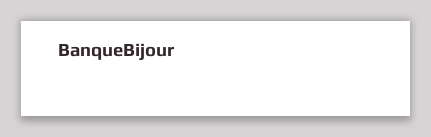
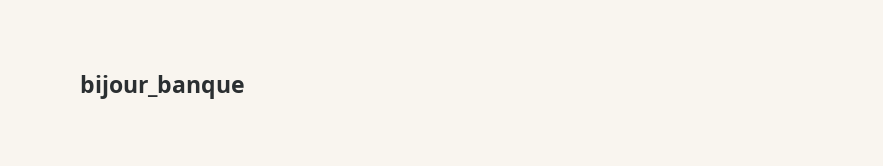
- BanqueBijour
+ bijour_banque

